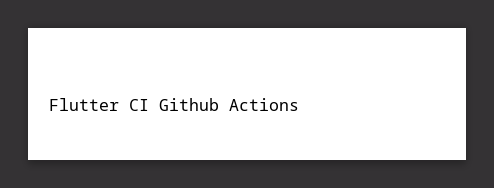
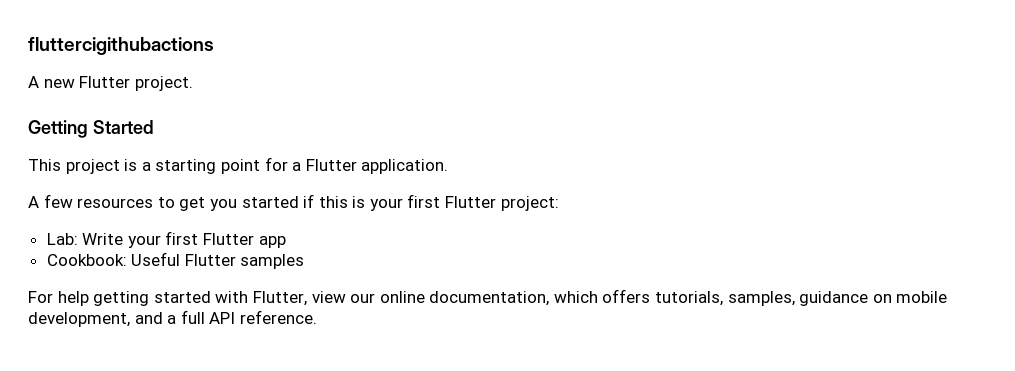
- Flutter CI Github Actions
+ fluttercigithubactions
+ A new Flutter project.
+ Getting Started
+ This project is a starting point for a Flutter application.
+ A few resources to get you started if this is your first Flutter project:
+ Lab: Write your first Flutter app
+ Cookbook: Useful Flutter samples
+ For help getting started with Flutter, view our online documentation, which offers tutorials, samples, guidance on mobile development, and a full API reference.

